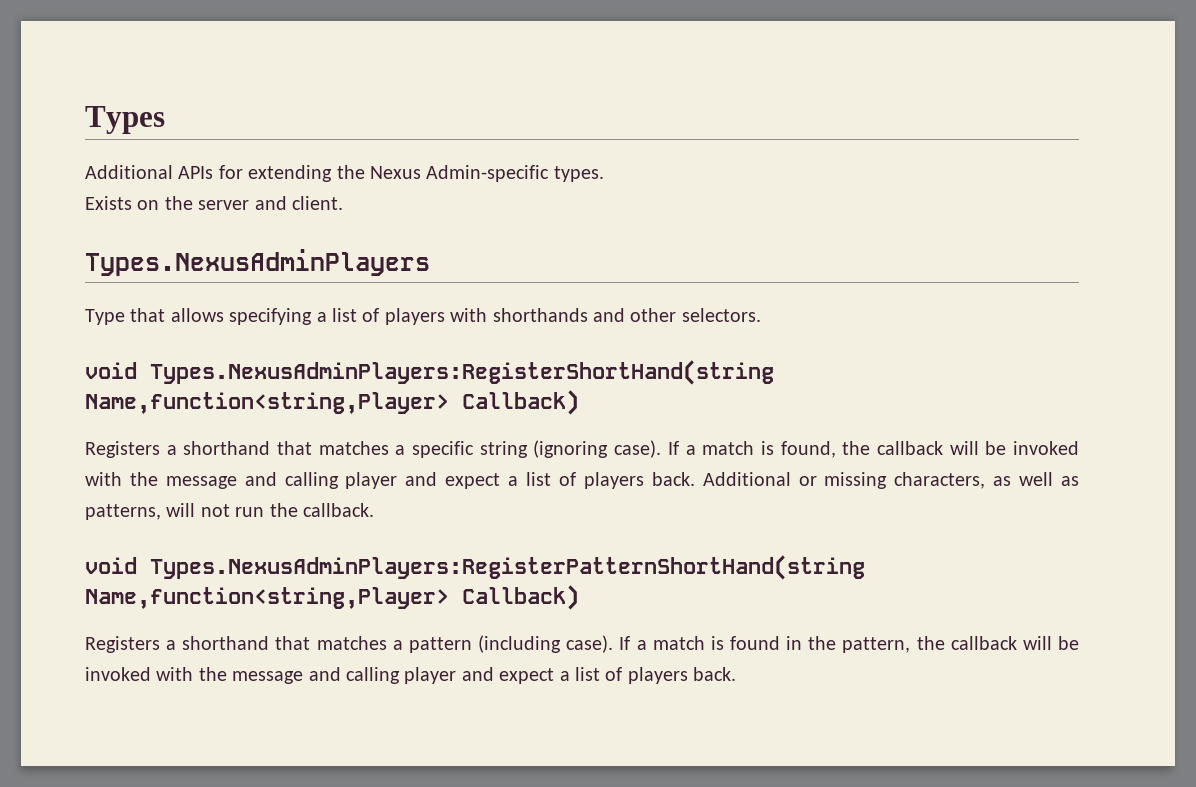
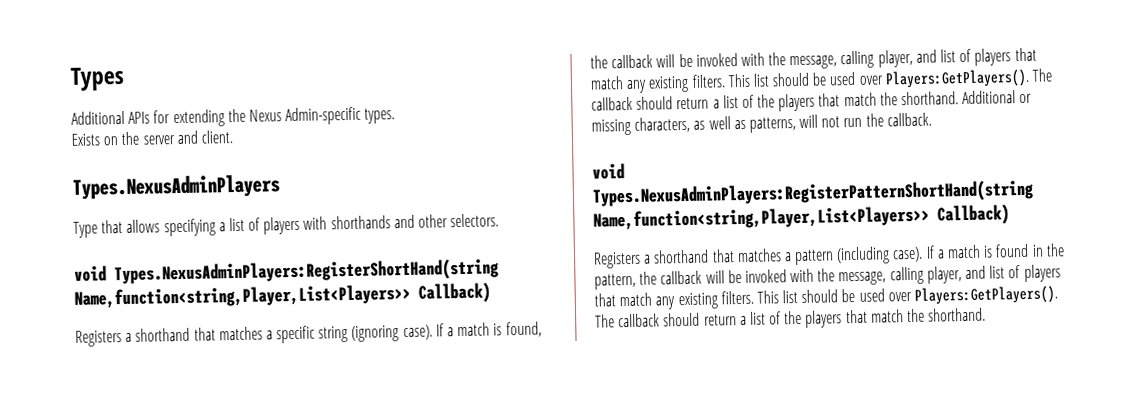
- void Types.NexusAdminPlayers:RegisterShortHand(string Name,function<string,Player> Callback)
+ void Types.NexusAdminPlayers:RegisterShortHand(string Name,function<string,Player,List<Players>> Callback)
- If a match is found, the callback will be invoked with the message and calling player and expect a list of players back.
+ If a match is found, the callback will be invoked with the message, calling player, and list of players that match any existing filters. This list should be used over Players:GetPlayers(). The callback should return a list of the players that match the shorthand.
- void Types.NexusAdminPlayers:RegisterPatternShortHand(string Name,function<string,Player> Callback)
+ void Types.NexusAdminPlayers:RegisterPatternShortHand(string Name,function<string,Player,List<Players>> Callback)
- If a match is found in the pattern, the callback will be invoked with the message and calling player and expect a list of players back.
+ If a match is found in the pattern, the callback will be invoked with the message, calling player, and list of players that match any existing filters. This list should be used over Players:GetPlayers(). The callback should return a list of the players that match the shorthand.

